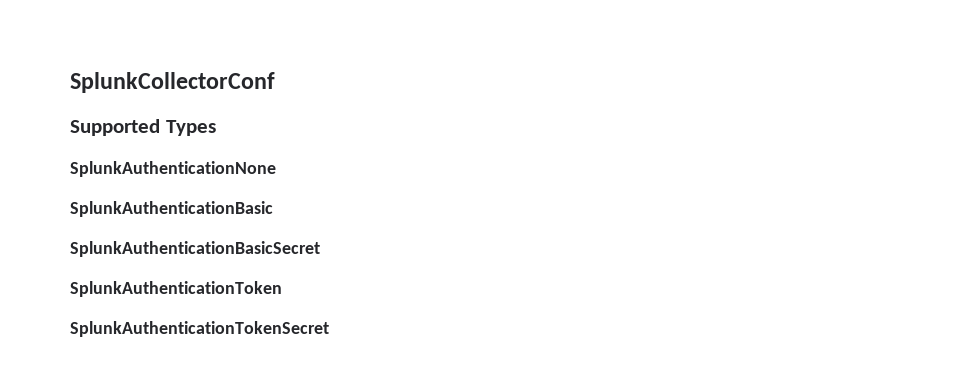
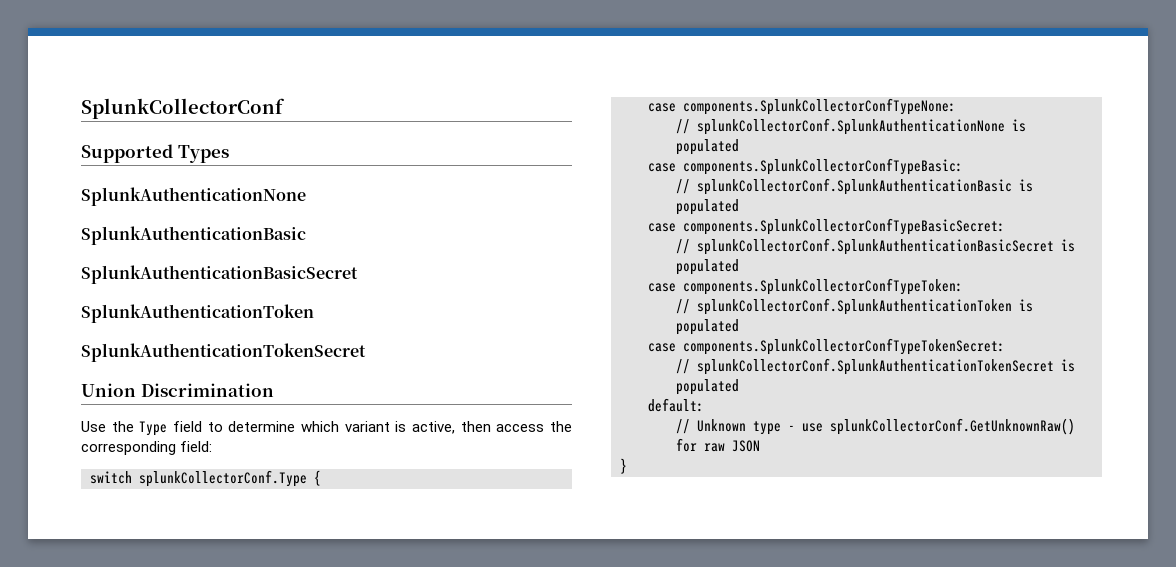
+ Union Discrimination
+ Use the Type field to determine which variant is active, then access the corresponding field:
+ switch splunkCollectorConf.Type {
+ case components.SplunkCollectorConfTypeNone:
+ // splunkCollectorConf.SplunkAuthenticationNone is populated
+ case components.SplunkCollectorConfTypeBasic:
+ // splunkCollectorConf.SplunkAuthenticationBasic is populated
+ case components.SplunkCollectorConfTypeBasicSecret:
+ // splunkCollectorConf.SplunkAuthenticationBasicSecret is populated
+ case components.SplunkCollectorConfTypeToken:
+ // splunkCollectorConf.SplunkAuthenticationToken is populated
+ case components.SplunkCollectorConfTypeTokenSecret:
+ // splunkCollectorConf.SplunkAuthenticationTokenSecret is populated
+ default:
+ // Unknown type - use splunkCollectorConf.GetUnknownRaw() for raw JSON
+ }

